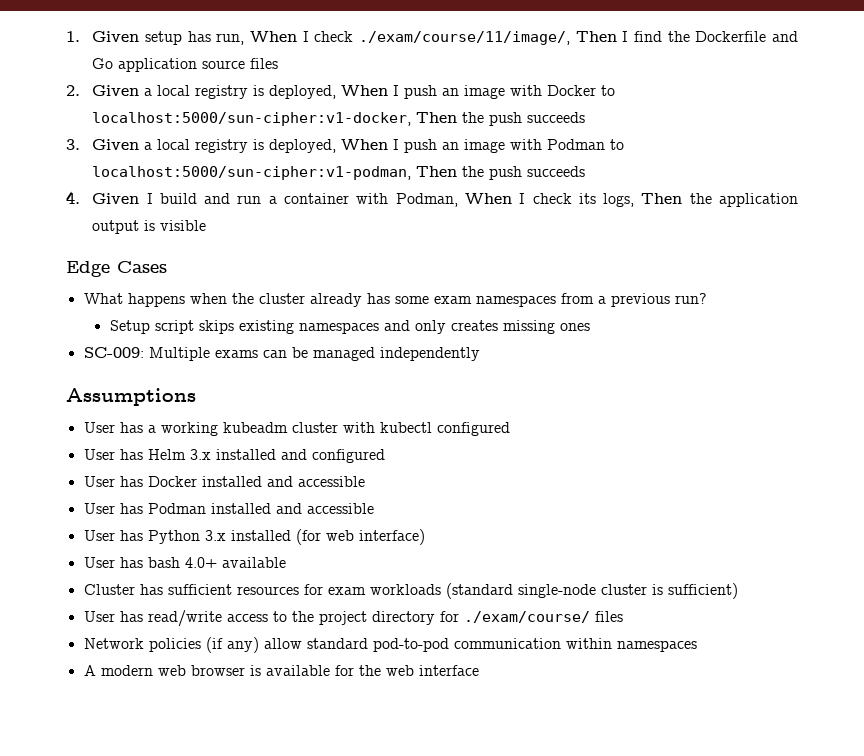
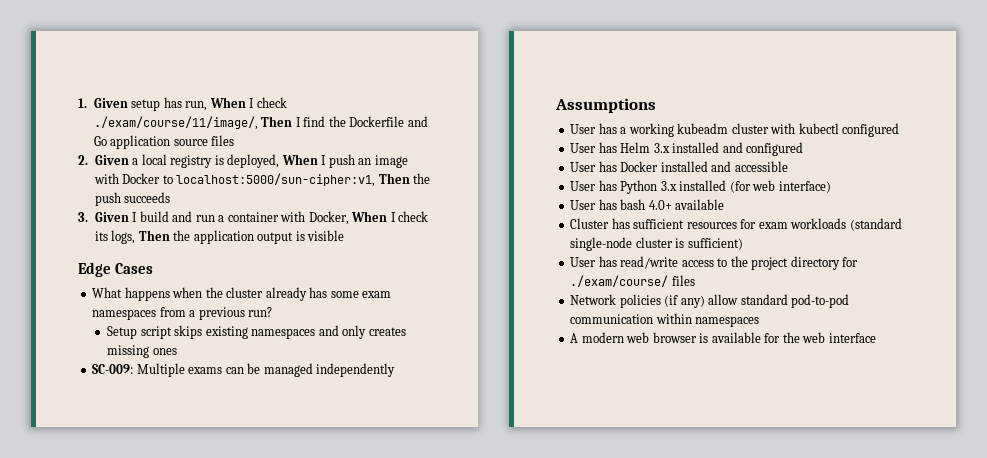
- 2. Given a local registry is deployed, When I push an image with Docker to localhost:5000/sun-cipher:v1-docker, Then the push succeeds
- 3. Given a local registry is deployed, When I push an image with Podman to localhost:5000/sun-cipher:v1-podman, Then the push succeeds
- 4. Given I build and run a container with Podman, When I check its logs, Then the application output is visible
+ 2. Given a local registry is deployed, When I push an image with Docker to localhost:5000/sun-cipher:v1, Then the push succeeds
+ 3. Given I build and run a container with Docker, When I check its logs, Then the application output is visible
- User has Podman installed and accessible

